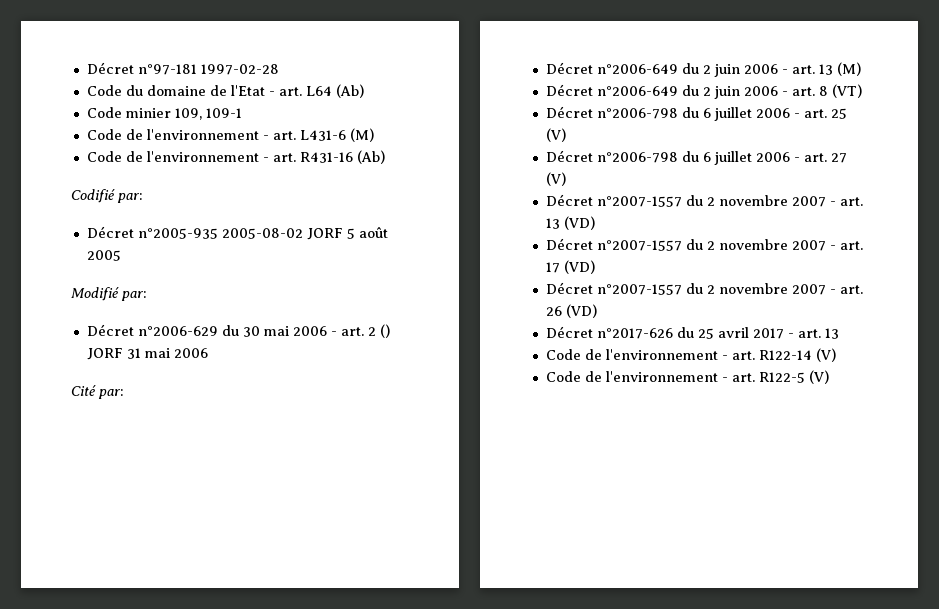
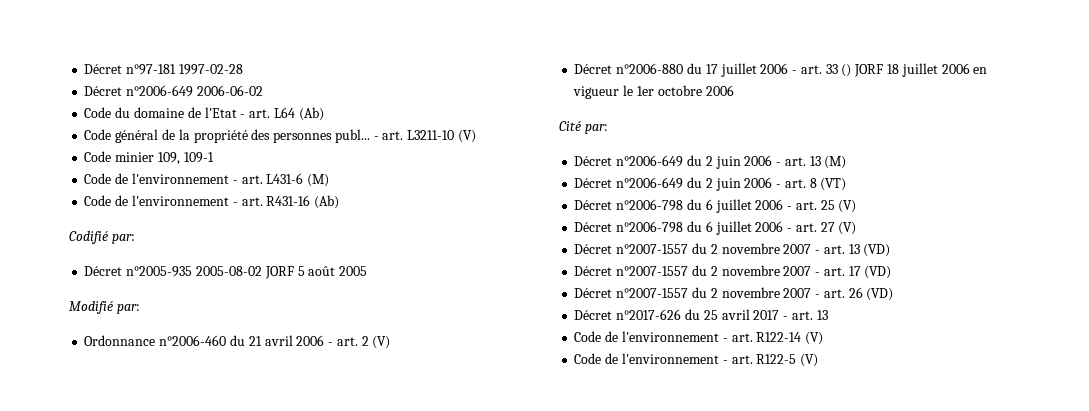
+ Décret n°2006-649 2006-06-02
+ Code général de la propriété des personnes publ... - art. L3211-10 (V)
- Décret n°2006-629 du 30 mai 2006 - art. 2 () JORF 31 mai 2006
+ Ordonnance n°2006-460 du 21 avril 2006 - art. 2 (V)
+ Décret n°2006-880 du 17 juillet 2006 - art. 33 () JORF 18 juillet 2006 en vigueur le 1er octobre 2006

